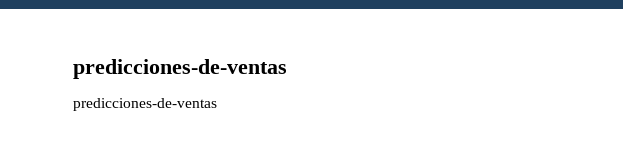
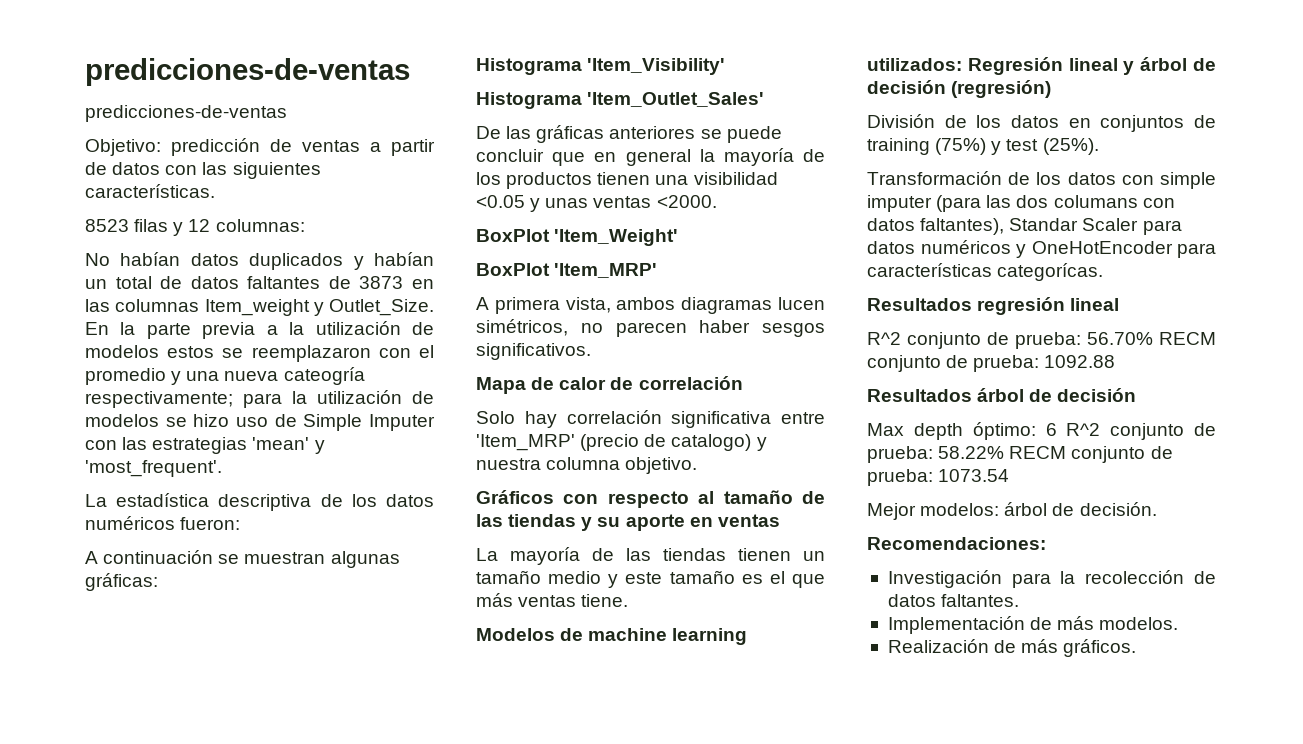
+ Objetivo: predicción de ventas a partir de datos con las siguientes características.
+ 8523 filas y 12 columnas:
+ No habían datos duplicados y habían un total de datos faltantes de 3873 en las columnas Item_weight y Outlet_Size. En la parte previa a la utilización de modelos estos se reemplazaron con el promedio y una nueva cateogría respectivamente; para la utilización de modelos se hizo uso de Simple Imputer con las estrategias 'mean' y 'most_frequent'.
+ La estadística descriptiva de los datos numéricos fueron:
+ A continuación se muestran algunas gráficas:
+ Histograma 'Item_Visibility'
+ Histograma 'Item_Outlet_Sales'
+ De las gráficas anteriores se puede concluir que en general la mayoría de los productos tienen una visibilidad <0.05 y unas ventas <2000.
+ BoxPlot 'Item_Weight'
+ BoxPlot 'Item_MRP'
+ A primera vista, ambos diagramas lucen simétricos, no parecen haber sesgos significativos.
+ Mapa de calor de correlación
+ Solo hay correlación significativa entre 'Item_MRP' (precio de catalogo) y nuestra columna objetivo.
+ Gráficos con respecto al tamaño de las tiendas y su aporte en ventas
+ La mayoría de las tiendas tienen un tamaño medio y este tamaño es el que más ventas tiene.
+ Modelos de machine learning utilizados: Regresión lineal y árbol de decisión (regresión)
+ División de los datos en conjuntos de training (75%) y test (25%).
+ Transformación de los datos con simple imputer (para las dos columans con datos faltantes), Standar Scaler para datos numéricos y OneHotEncoder para características categorícas.
+ Resultados regresión lineal
+ R^2 conjunto de prueba: 56.70% RECM conjunto de prueba: 1092.88
+ Resultados árbol de decisión
+ Max depth óptimo: 6 R^2 conjunto de prueba: 58.22% RECM conjunto de prueba: 1073.54
+ Mejor modelos: árbol de decisión.
+ Recomendaciones:
+ Investigación para la recolección de datos faltantes.
+ Implementación de más modelos.
+ Realización de más gráficos.

